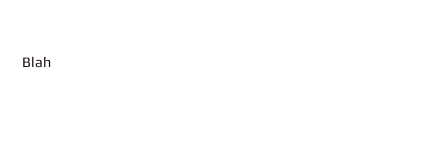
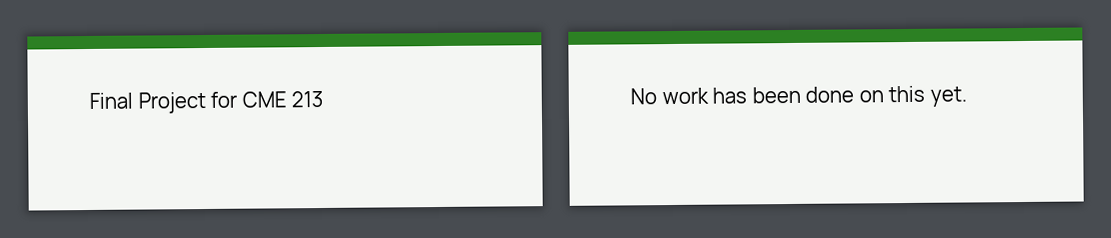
- Blah
+ Final Project for CME 213
+ No work has been done on this yet.

